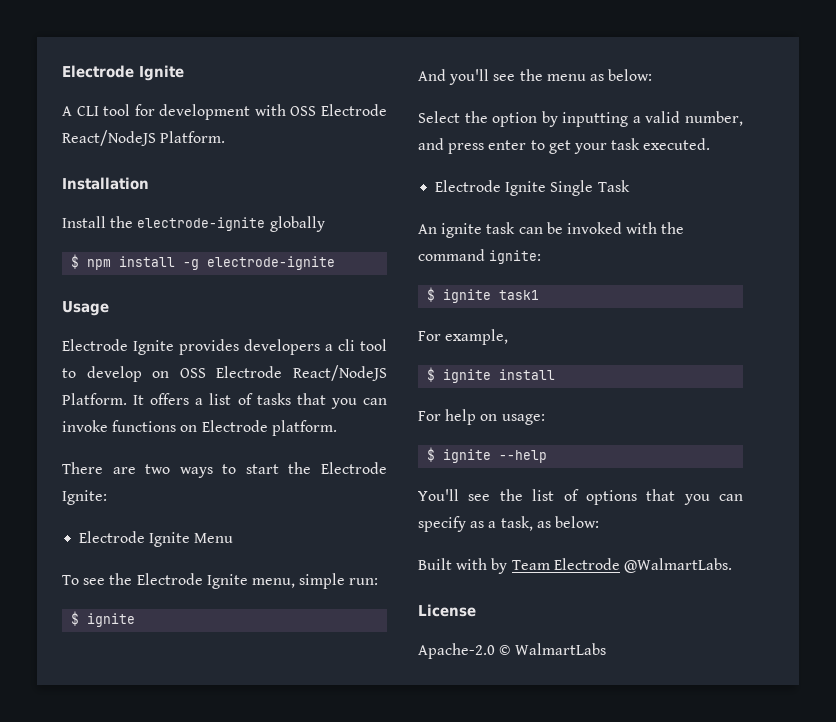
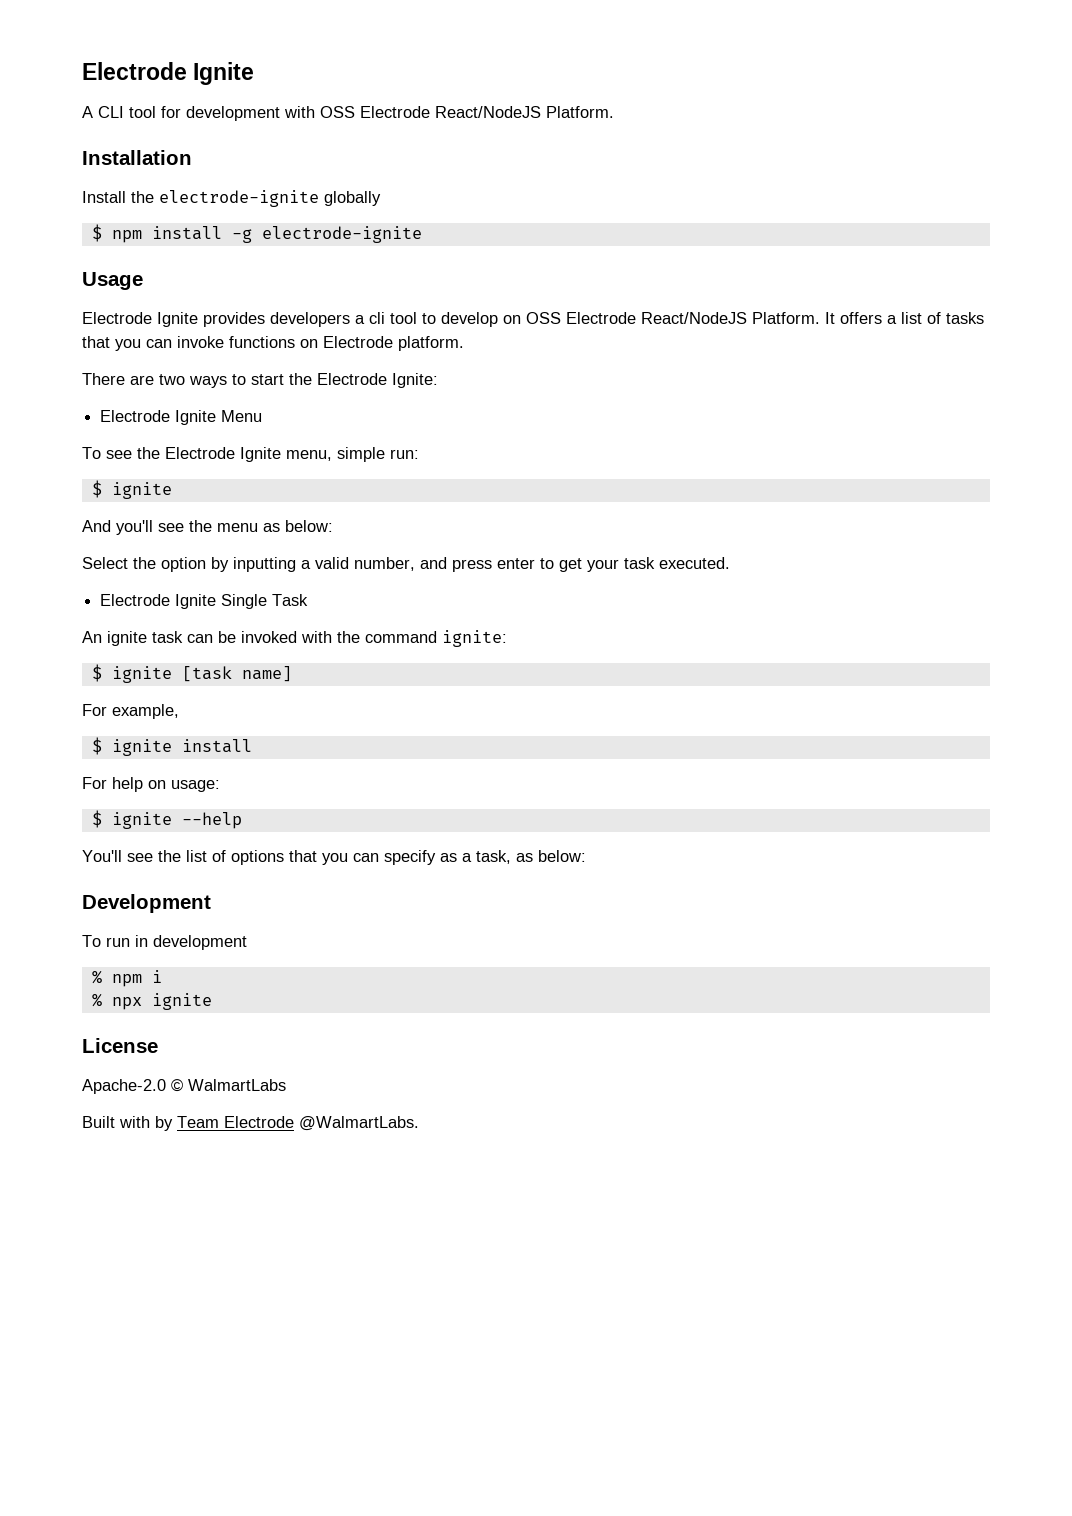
- $ ignite task1
+ $ ignite [task name]
+ Development
+ To run in development
+ % npm i
+ % npx ignite
+ License
+ Apache-2.0 © WalmartLabs
- License
- Apache-2.0 © WalmartLabs

